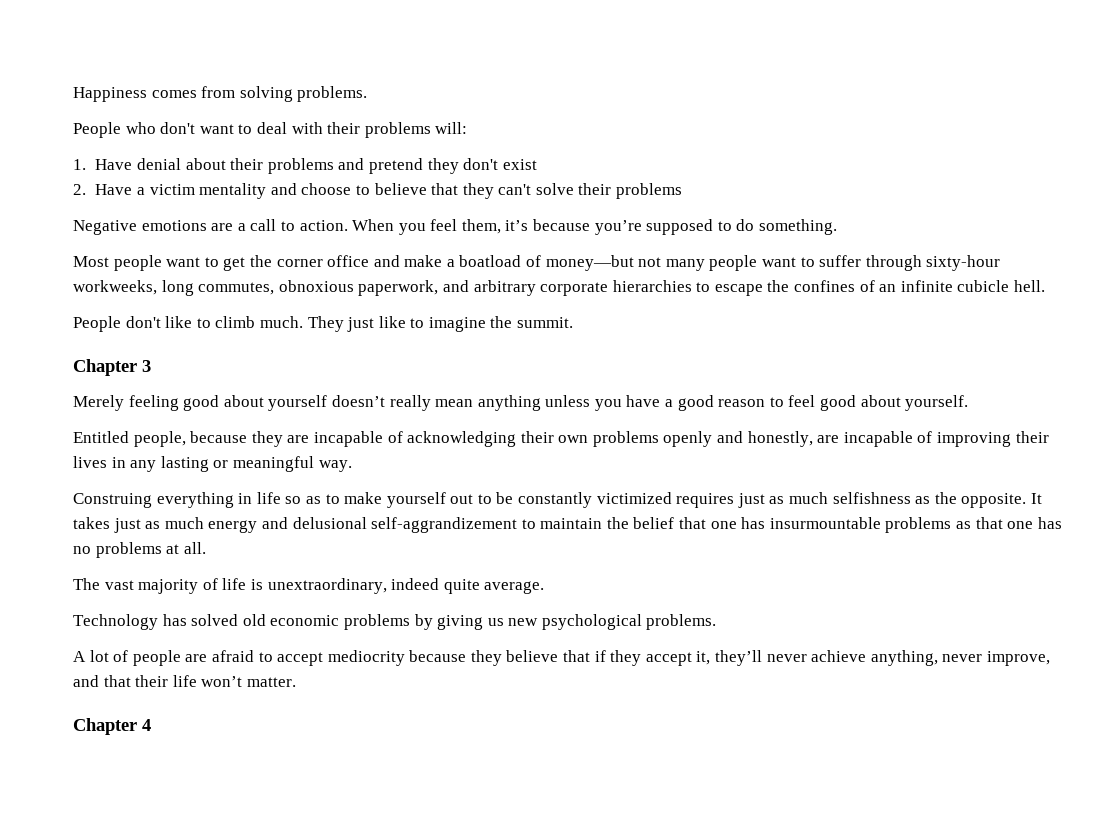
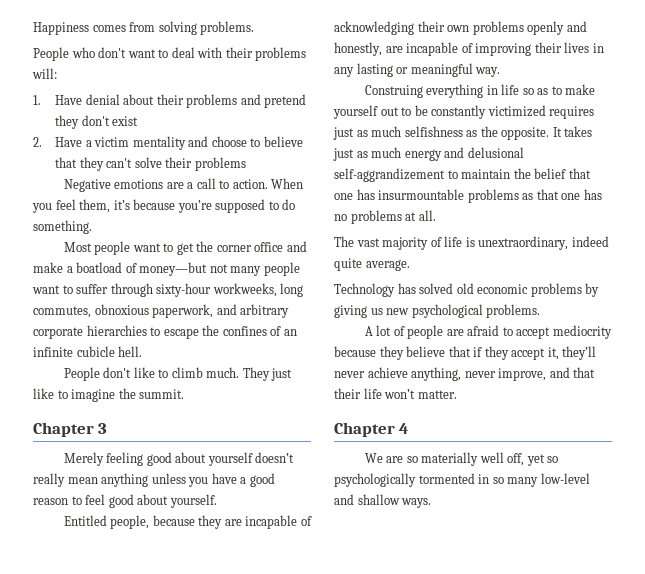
+ We are so materially well off, yet so psychologically tormented in so many low-level and shallow ways.

